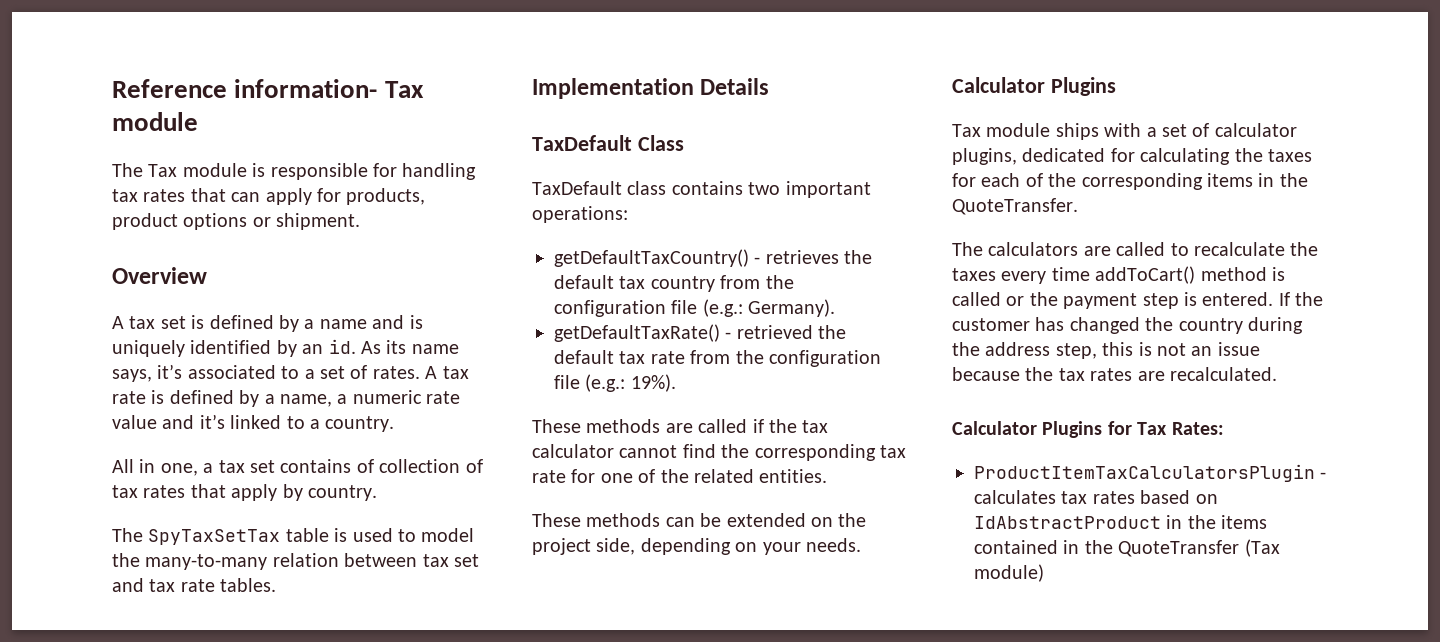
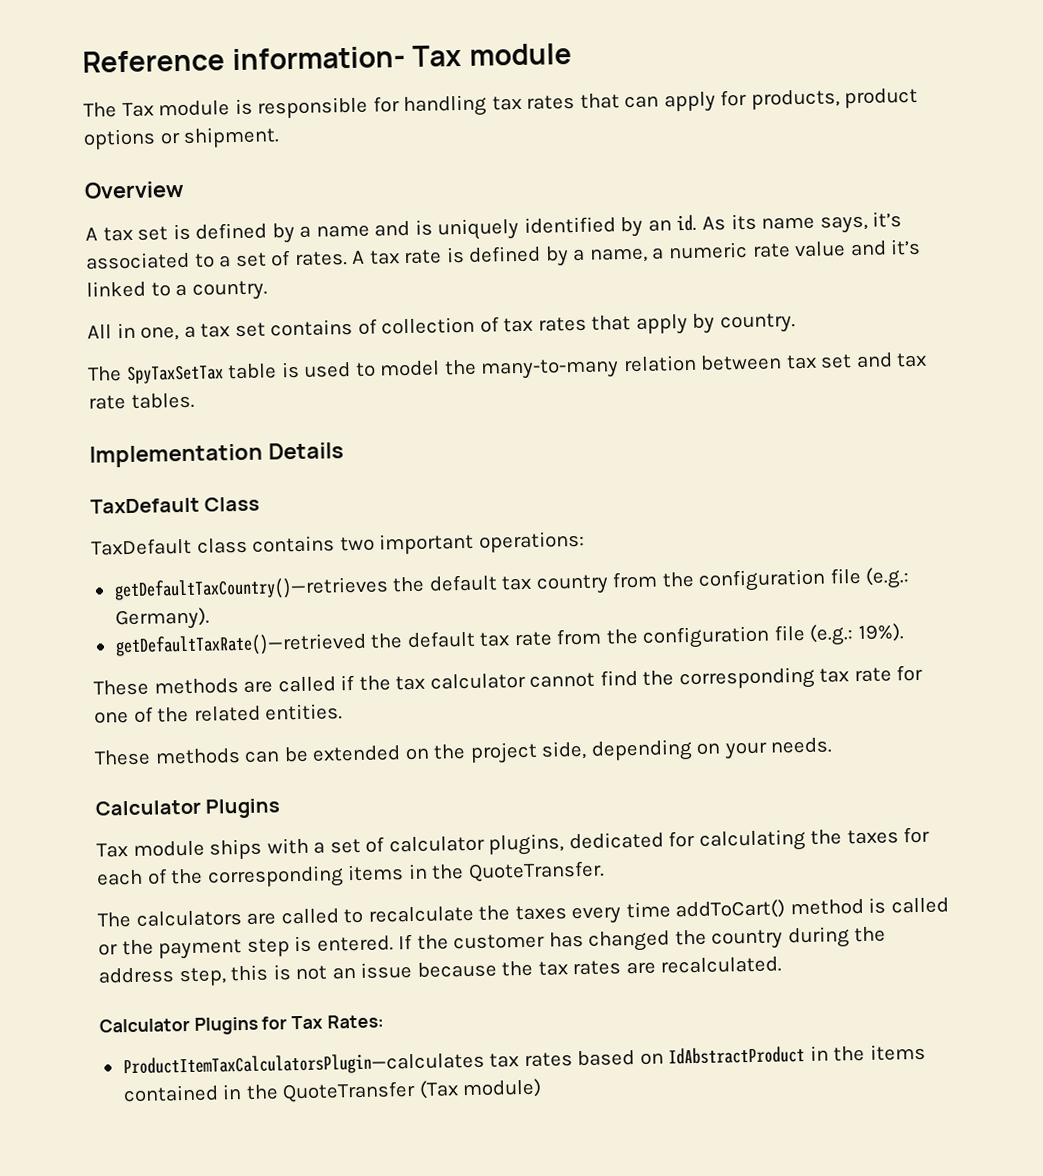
- getDefaultTaxCountry() - retrieves the default tax country from the configuration file (e.g.: Germany).
+ getDefaultTaxCountry()—retrieves the default tax country from the configuration file (e.g.: Germany).
- getDefaultTaxRate() - retrieved the default tax rate from the configuration file (e.g.: 19%).
+ getDefaultTaxRate()—retrieved the default tax rate from the configuration file (e.g.: 19%).
- ProductItemTaxCalculatorsPlugin - calculates tax rates based on IdAbstractProduct in the items contained in the QuoteTransfer (Tax module)
+ ProductItemTaxCalculatorsPlugin—calculates tax rates based on IdAbstractProduct in the items contained in the QuoteTransfer (Tax module)

